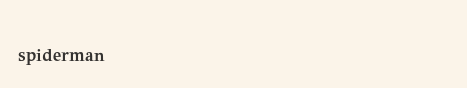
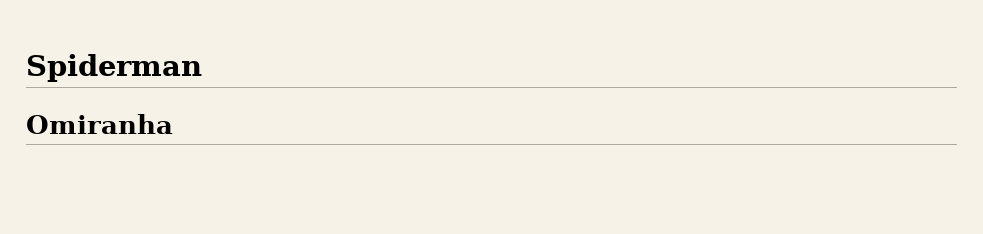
- spiderman
+ Spiderman
+ Omiranha

